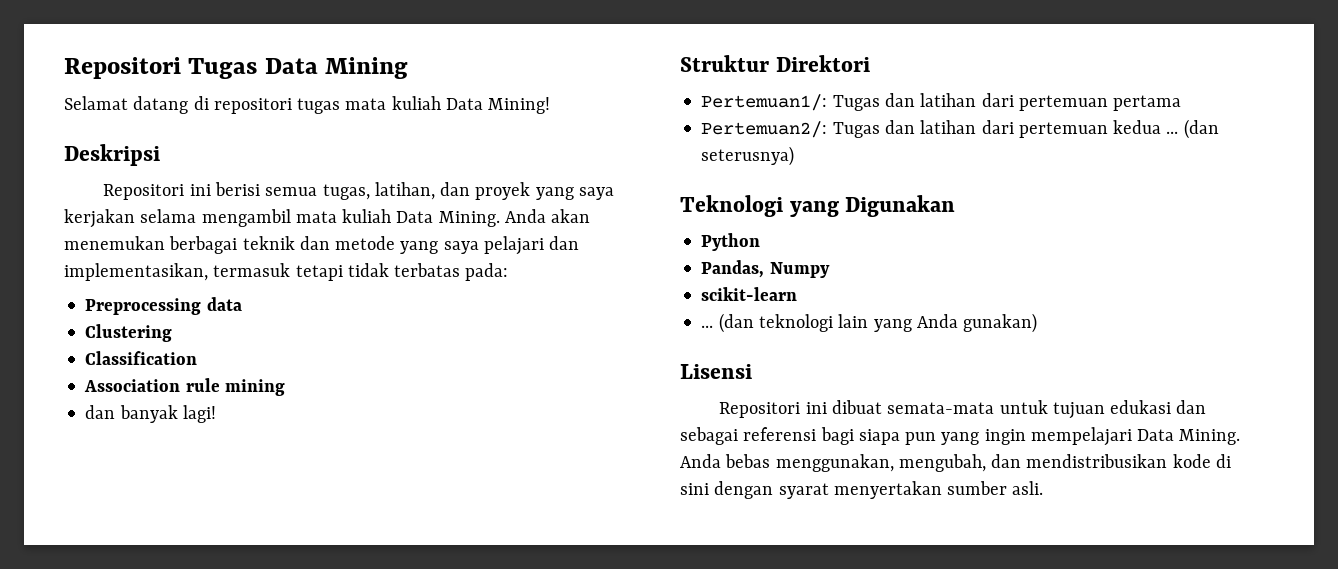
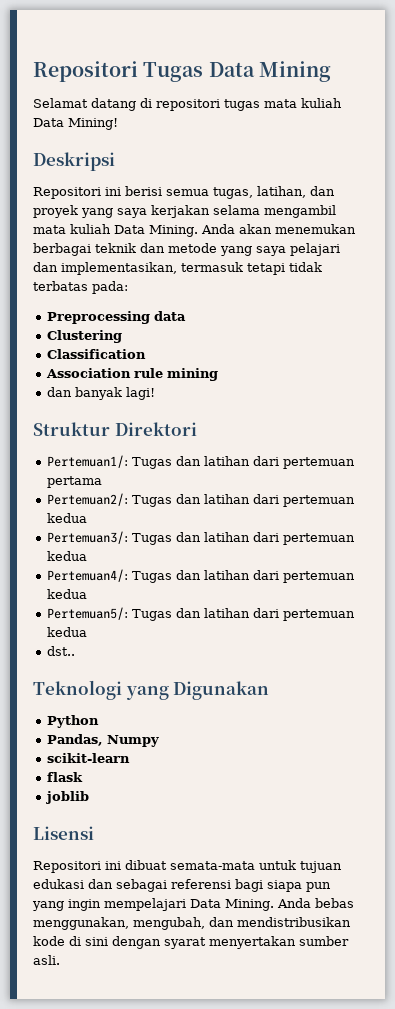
- Pertemuan2/: Tugas dan latihan dari pertemuan kedua ... (dan seterusnya)
+ Pertemuan2/: Tugas dan latihan dari pertemuan kedua
+ Pertemuan3/: Tugas dan latihan dari pertemuan kedua
+ Pertemuan4/: Tugas dan latihan dari pertemuan kedua
+ Pertemuan5/: Tugas dan latihan dari pertemuan kedua
+ dst..
- ... (dan teknologi lain yang Anda gunakan)
+ flask
+ joblib

